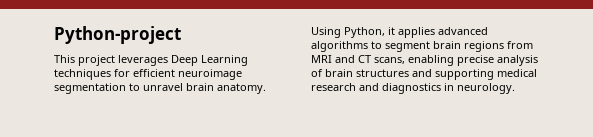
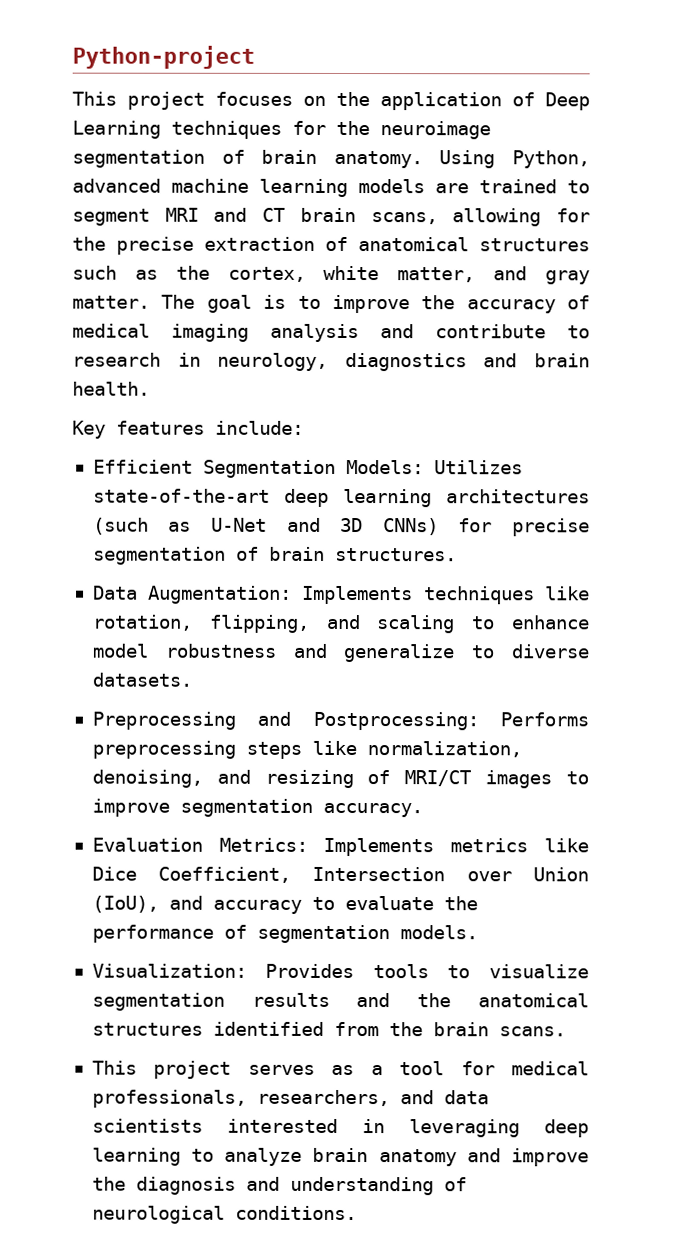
- This project leverages Deep Learning techniques for efficient neuroimage segmentation to unravel brain anatomy.
+ This project focuses on the application of Deep Learning techniques for the neuroimage segmentation of brain anatomy.
- Using Python, it applies advanced algorithms to segment brain regions from MRI and CT scans, enabling precise analysis of brain structures and supporting medical research and diagnostics in neurology.
+ Using Python, advanced machine learning models are trained to segment MRI and CT brain scans, allowing for the precise extraction of anatomical structures such as the cortex, white matter, and gray matter. The goal is to improve the accuracy of medical imaging analysis and contribute to research in neurology, diagnostics and brain health.
+ Key features include:
+ Efficient Segmentation Models: Utilizes state-of-the-art deep learning architectures (such as U-Net and 3D CNNs) for precise segmentation of brain structures.
+ Data Augmentation: Implements techniques like rotation, flipping, and scaling to enhance model robustness and generalize to diverse datasets.
+ Preprocessing and Postprocessing: Performs preprocessing steps like normalization, denoising, and resizing of MRI/CT images to improve segmentation accuracy.
+ Evaluation Metrics: Implements metrics like Dice Coefficient, Intersection over Union (IoU), and accuracy to evaluate the performance of segmentation models.
+ Visualization: Provides tools to visualize segmentation results and the anatomical structures identified from the brain scans.
+ This project serves as a tool for medical professionals, researchers, and data scientists interested in leveraging deep learning to analyze brain anatomy and improve the diagnosis and understanding of neurological conditions.

